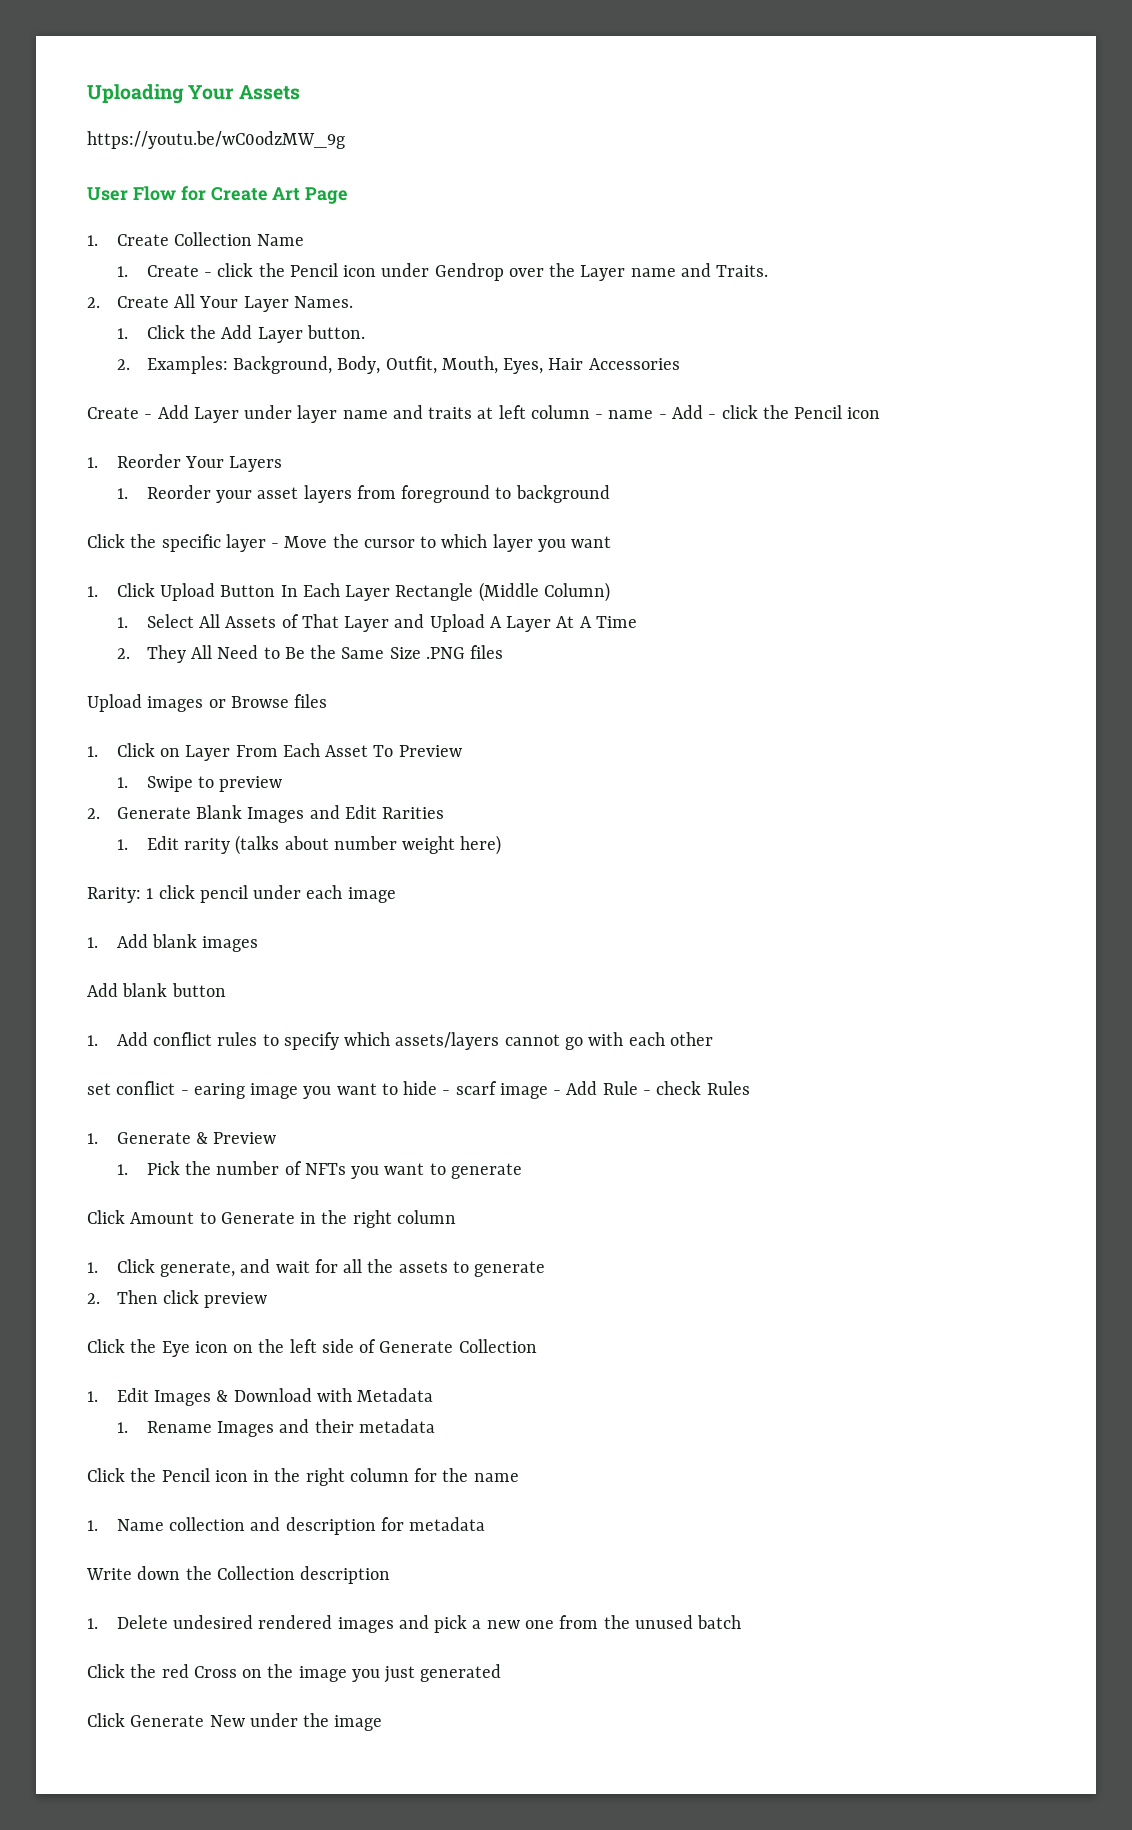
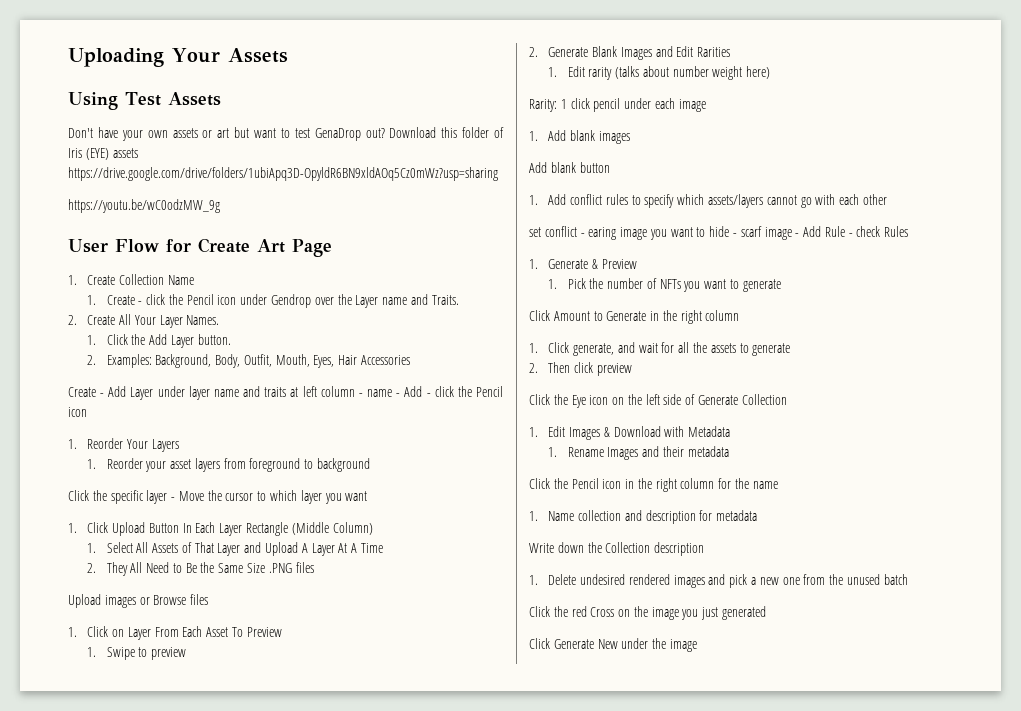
+ Using Test Assets
+ Don't have your own assets or art but want to test GenaDrop out? Download this folder of Iris (EYE) assets https://drive.google.com/drive/folders/1ubiApq3D-OpyldR6BN9xldAOq5Cz0mWz?usp=sharing

